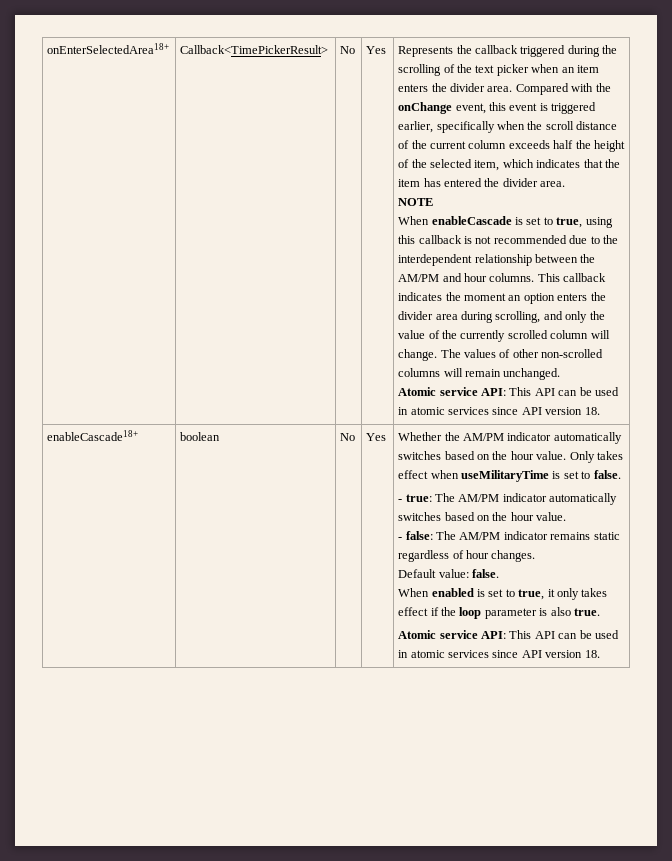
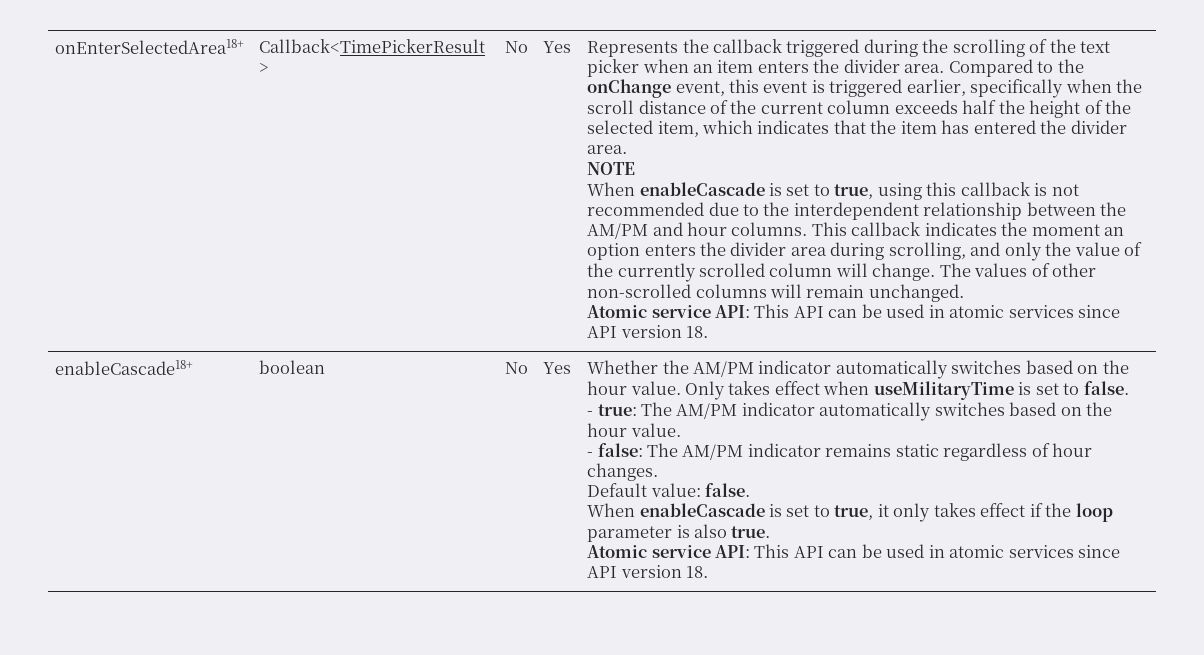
- Compared with the onChange event, this event is triggered earlier, specifically when the scroll distance of the current column exceeds half the height of the selected item, which indicates that the item has entered the divider area.
+ Compared to the onChange event, this event is triggered earlier, specifically when the scroll distance of the current column exceeds half the height of the selected item, which indicates that the item has entered the divider area.
- When enabled is set to true, it only takes effect if the loop parameter is also true.
+ When enableCascade is set to true, it only takes effect if the loop parameter is also true.

